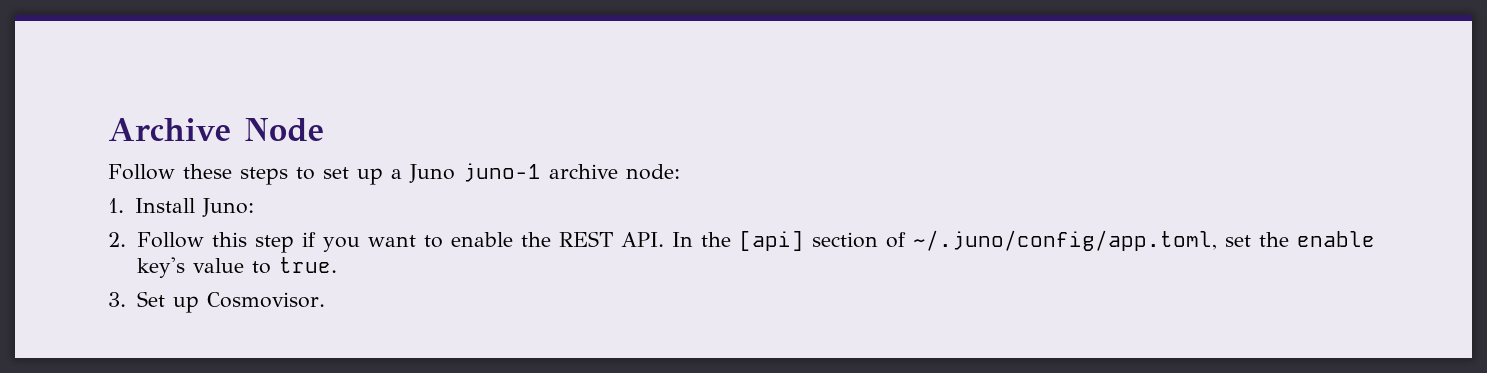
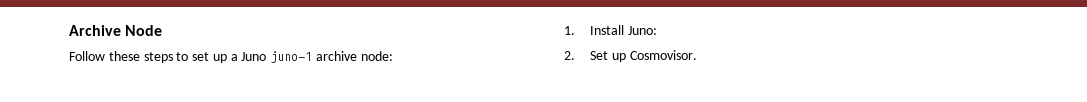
- 2. Follow this step if you want to enable the REST API. In the [api] section of ~/.juno/config/app.toml, set the enable key's value to true.
- 3. Set up Cosmovisor.
+ 2. Set up Cosmovisor.

